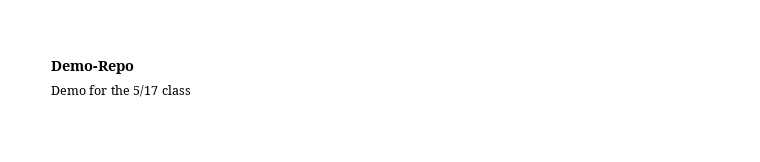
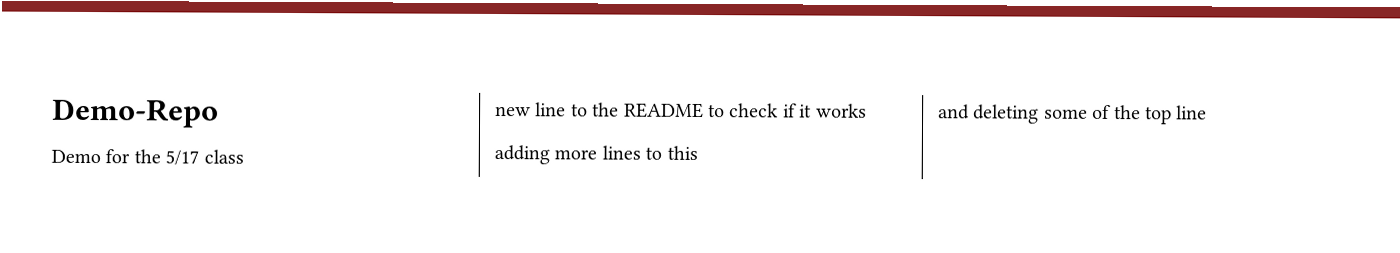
+ new line to the README to check if it works
+ adding more lines to this
+ and deleting some of the top line

